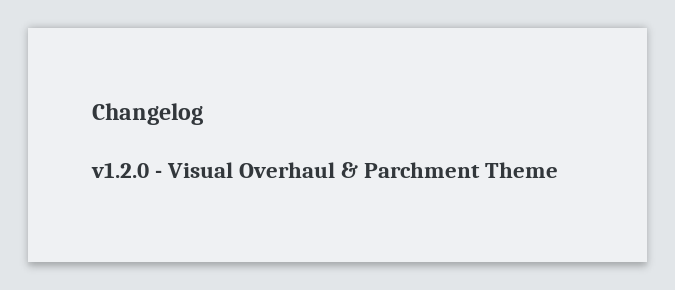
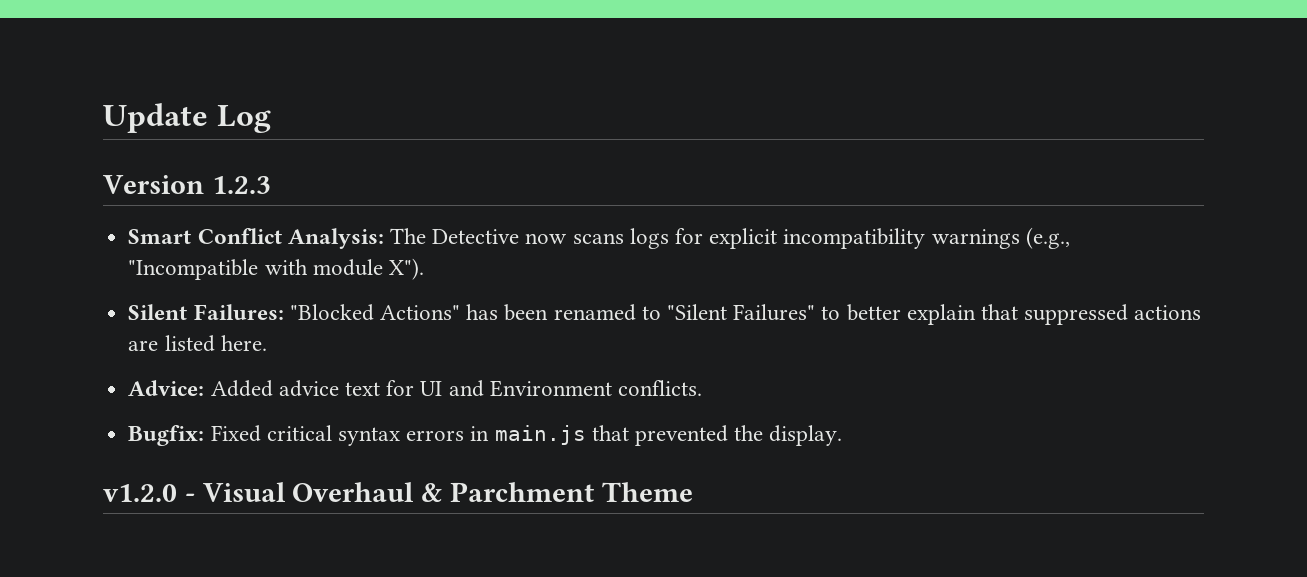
- Changelog
+ Update Log
+ Version 1.2.3
+ Smart Conflict Analysis: The Detective now scans logs for explicit incompatibility warnings (e.g., "Incompatible with module X").
+ Silent Failures: "Blocked Actions" has been renamed to "Silent Failures" to better explain that suppressed actions are listed here.
+ Advice: Added advice text for UI and Environment conflicts.
+ Bugfix: Fixed critical syntax errors in main.js that prevented the display.

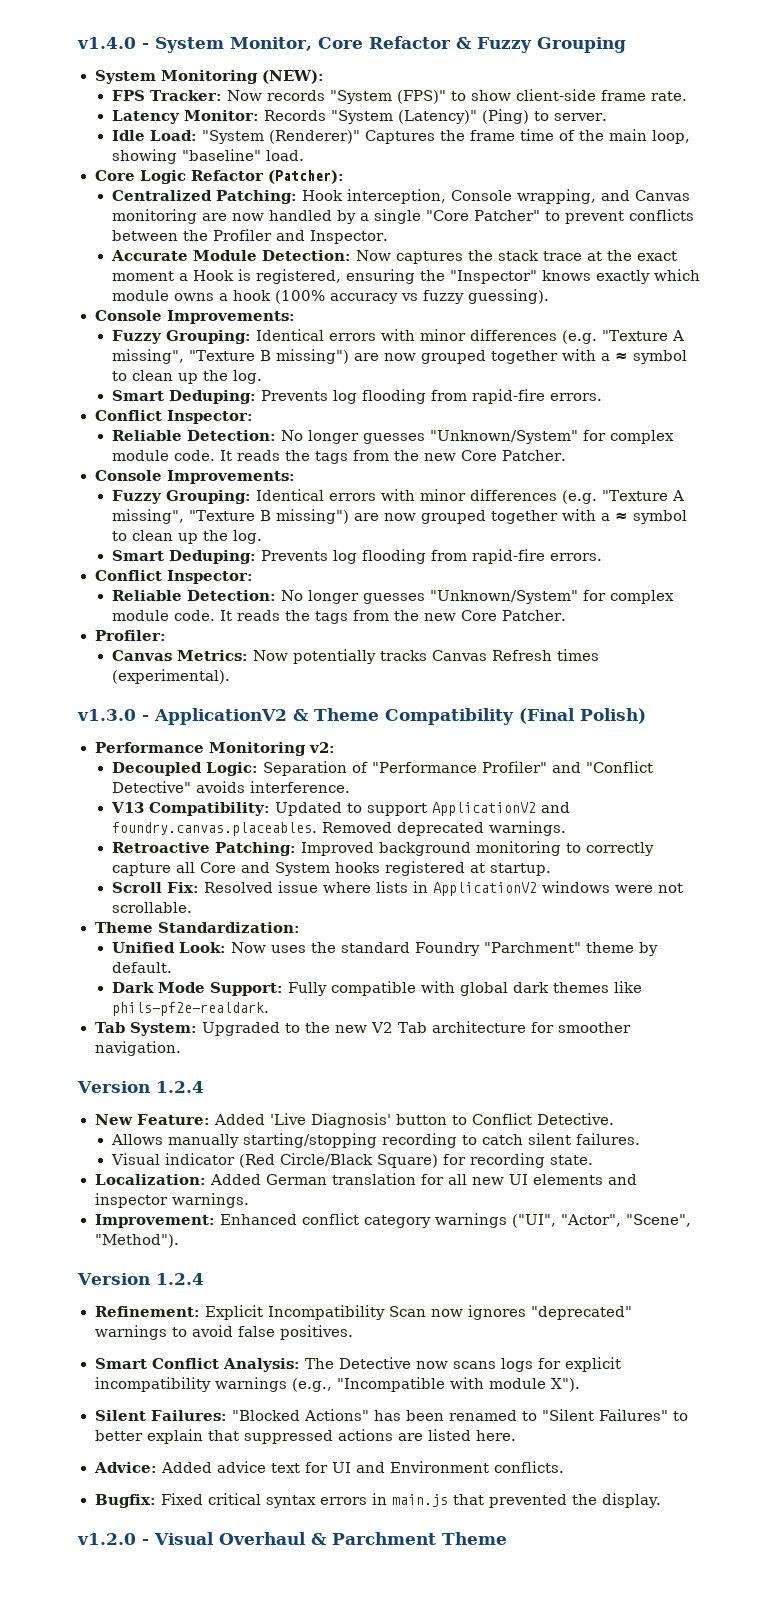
- Update Log
- Version 1.2.3
+ v1.4.0 - System Monitor, Core Refactor & Fuzzy Grouping
+ System Monitoring (NEW):
+ FPS Tracker: Now records "System (FPS)" to show client-side frame rate.
+ Latency Monitor: Records "System (Latency)" (Ping) to server.
+ Idle Load: "System (Renderer)" Captures the frame time of the main loop, showing "baseline" load.
+ Core Logic Refactor (Patcher):
+ Centralized Patching: Hook interception, Console wrapping, and Canvas monitoring are now handled by a single "Core Patcher" to prevent conflicts between the Profiler and Inspector.
+ Accurate Module Detection: Now captures the stack trace at the exact moment a Hook is registered, ensuring the "Inspector" knows exactly which module owns a hook (100% accuracy vs fuzzy guessing).
+ Console Improvements:
+ Fuzzy Grouping: Identical errors with minor differences (e.g. "Texture A missing", "Texture B missing") are now grouped together with a ≈ symbol to clean up the log.
+ Smart Deduping: Prevents log flooding from rapid-fire errors.
+ Conflict Inspector:
+ Reliable Detection: No longer guesses "Unknown/System" for complex module code. It reads the tags from the new Core Patcher.
+ Console Improvements:
+ Fuzzy Grouping: Identical errors with minor differences (e.g. "Texture A missing", "Texture B missing") are now grouped together with a ≈ symbol to clean up the log.
+ Smart Deduping: Prevents log flooding from rapid-fire errors.
+ Conflict Inspector:
+ Reliable Detection: No longer guesses "Unknown/System" for complex module code. It reads the tags from the new Core Patcher.
+ Profiler:
+ Canvas Metrics: Now potentially tracks Canvas Refresh times (experimental).
+ v1.3.0 - ApplicationV2 & Theme Compatibility (Final Polish)
+ Performance Monitoring v2:
+ Decoupled Logic: Separation of "Performance Profiler" and "Conflict Detective" avoids interference.
+ V13 Compatibility: Updated to support ApplicationV2 and foundry.canvas.placeables. Removed deprecated warnings.
+ Retroactive Patching: Improved background monitoring to correctly capture all Core and System hooks registered at startup.
+ Scroll Fix: Resolved issue where lists in ApplicationV2 windows were not scrollable.
+ Theme Standardization:
+ Unified Look: Now uses the standard Foundry "Parchment" theme by default.
+ Dark Mode Support: Fully compatible with global dark themes like phils-pf2e-realdark.
+ Tab System: Upgraded to the new V2 Tab architecture for smoother navigation.
+ Version 1.2.4
+ New Feature: Added 'Live Diagnosis' button to Conflict Detective.
+ Allows manually starting/stopping recording to catch silent failures.
+ Visual indicator (Red Circle/Black Square) for recording state.
+ Localization: Added German translation for all new UI elements and inspector warnings.
+ Improvement: Enhanced conflict category warnings ("UI", "Actor", "Scene", "Method").
+ Version 1.2.4
+ Refinement: Explicit Incompatibility Scan now ignores "deprecated" warnings to avoid false positives.

